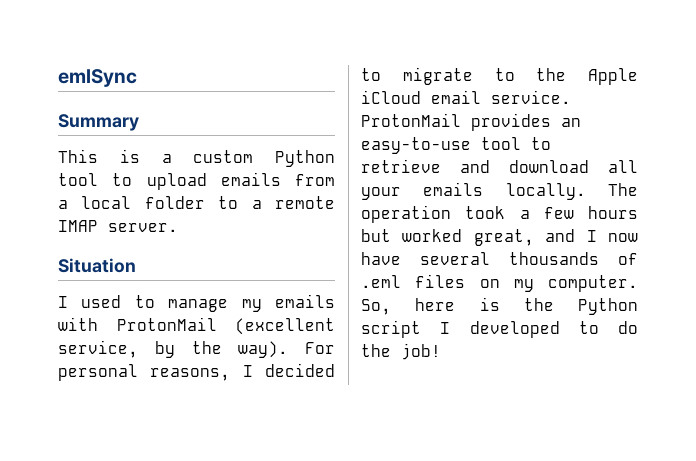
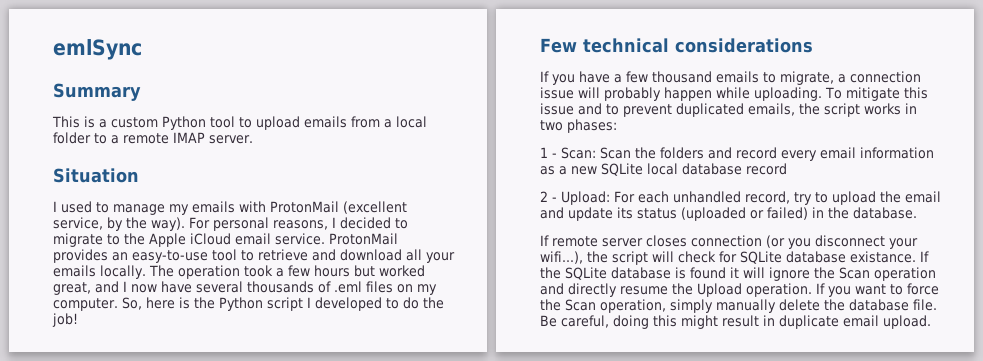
+ Few technical considerations
+ If you have a few thousand emails to migrate, a connection issue will probably happen while uploading. To mitigate this issue and to prevent duplicated emails, the script works in two phases:
+ 1 - Scan: Scan the folders and record every email information as a new SQLite local database record
+ 2 - Upload: For each unhandled record, try to upload the email and update its status (uploaded or failed) in the database.
+ If remote server closes connection (or you disconnect your wifi...), the script will check for SQLite database existance. If the SQLite database is found it will ignore the Scan operation and directly resume the Upload operation. If you want to force the Scan operation, simply manually delete the database file. Be careful, doing this might result in duplicate email upload.

